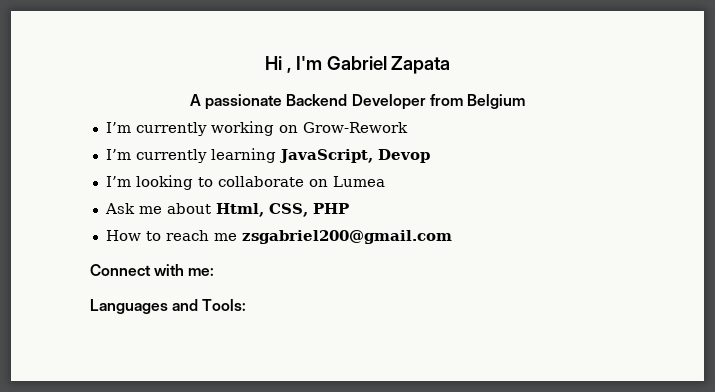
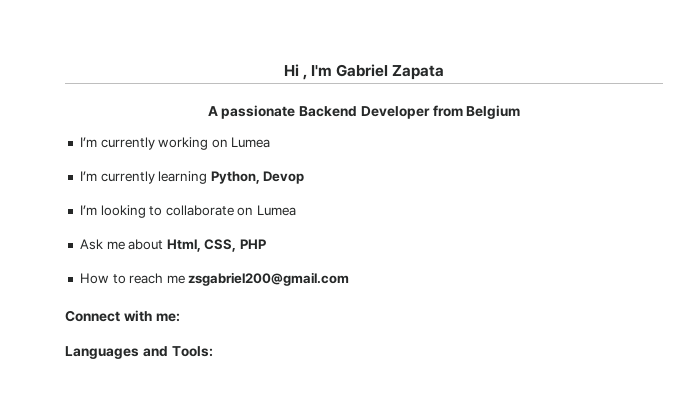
- I’m currently working on Grow-Rework
+ I’m currently working on Lumea
- I’m currently learning JavaScript, Devop
+ I’m currently learning Python, Devop

